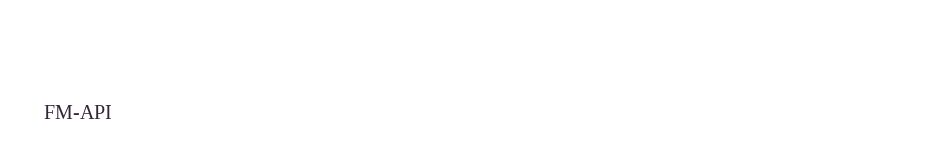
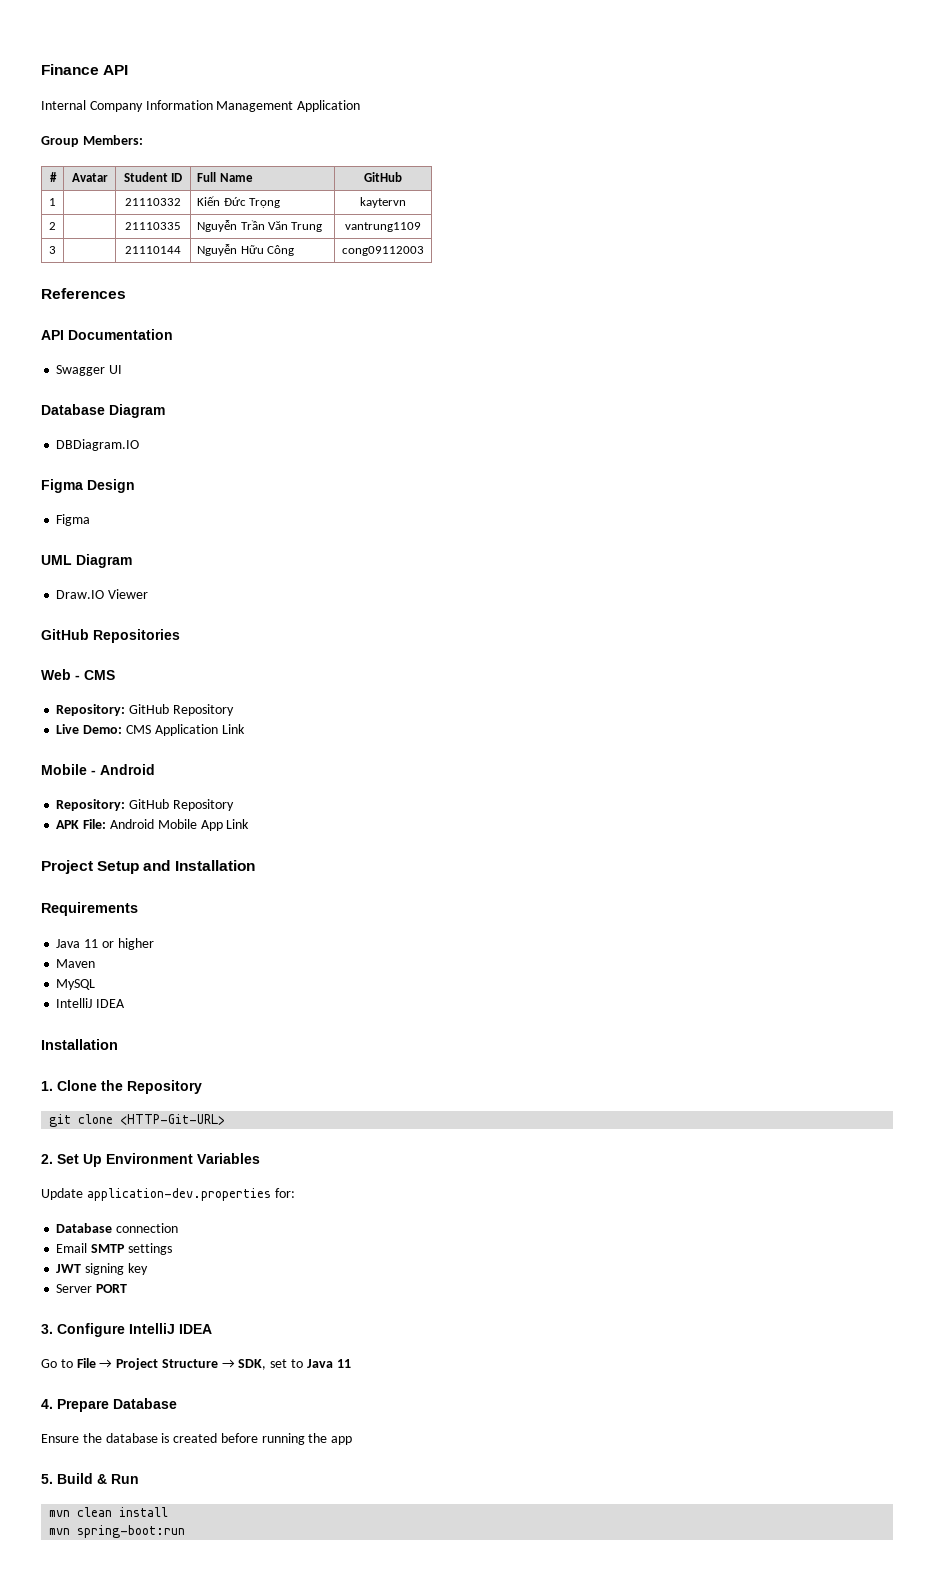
- FM-API
+ Finance API
+ Internal Company Information Management Application
+ Group Members:
+ # | Avatar | Student ID | Full Name | GitHub
+ 1 | | 21110332 | Kiến Đức Trọng | kaytervn
+ 2 | | 21110335 | Nguyễn Trần Văn Trung | vantrung1109
+ 3 | | 21110144 | Nguyễn Hữu Công | cong09112003
+ References
+ API Documentation
+ Swagger UI
+ Database Diagram
+ DBDiagram.IO
+ Figma Design
+ Figma
+ UML Diagram
+ Draw.IO Viewer
+ GitHub Repositories
+ Web - CMS
+ Repository: GitHub Repository
+ Live Demo: CMS Application Link
+ Mobile - Android
+ Repository: GitHub Repository
+ APK File: Android Mobile App Link
+ Project Setup and Installation
+ Requirements
+ Java 11 or higher
+ Maven
+ MySQL
+ IntelliJ IDEA
+ Installation
+ 1. Clone the Repository
+ git clone <HTTP-Git-URL>
+ 2. Set Up Environment Variables
+ Update application-dev.properties for:
+ Database connection
+ Email SMTP settings
+ JWT signing key
+ Server PORT
+ 3. Configure IntelliJ IDEA
+ Go to File → Project Structure → SDK, set to Java 11
+ 4. Prepare Database
+ Ensure the database is created before running the app
+ 5. Build & Run
+ mvn clean install
+ mvn spring-boot:run

